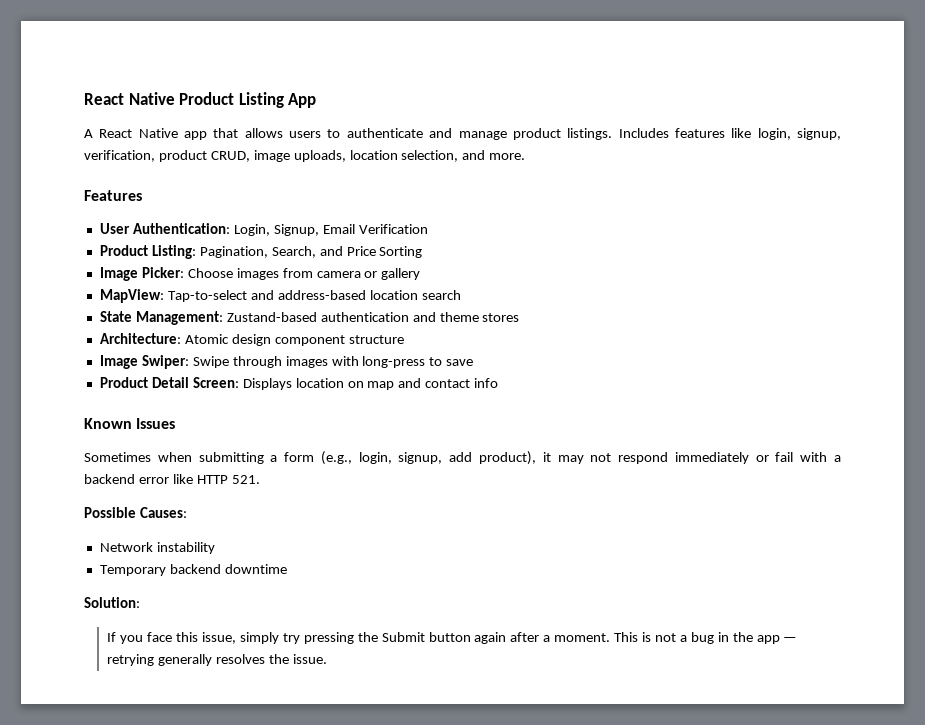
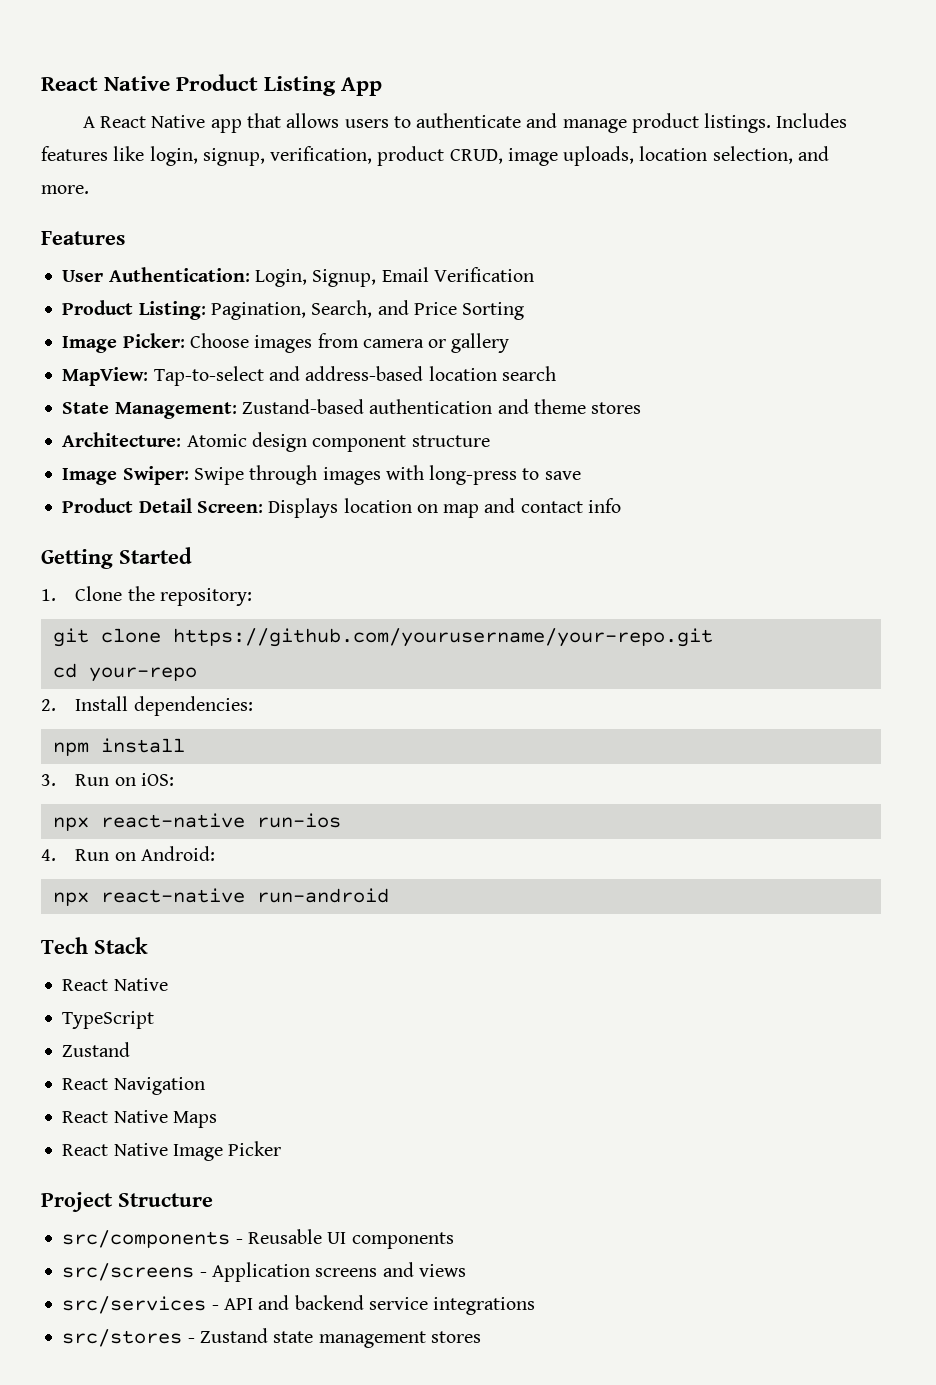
- Known Issues
- Sometimes when submitting a form (e.g., login, signup, add product), it may not respond immediately or fail with a backend error like HTTP 521.
- Possible Causes:
- Network instability
- Temporary backend downtime
- Solution:
- If you face this issue, simply try pressing the Submit button again after a moment. This is not a bug in the app — retrying generally resolves the issue.
+ Getting Started
+ 1. Clone the repository:
+ git clone https://github.com/yourusername/your-repo.git
+ cd your-repo
+ 2. Install dependencies:
+ npm install
+ 3. Run on iOS:
+ npx react-native run-ios
+ 4. Run on Android:
+ npx react-native run-android
+ Tech Stack
+ React Native
+ TypeScript
+ Zustand
+ React Navigation
+ React Native Maps
+ React Native Image Picker
+ Project Structure
+ src/components - Reusable UI components
+ src/screens - Application screens and views
+ src/services - API and backend service integrations
+ src/stores - Zustand state management stores

